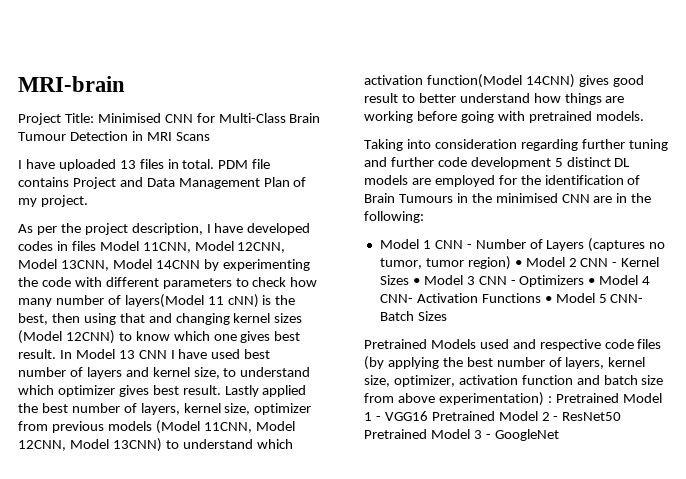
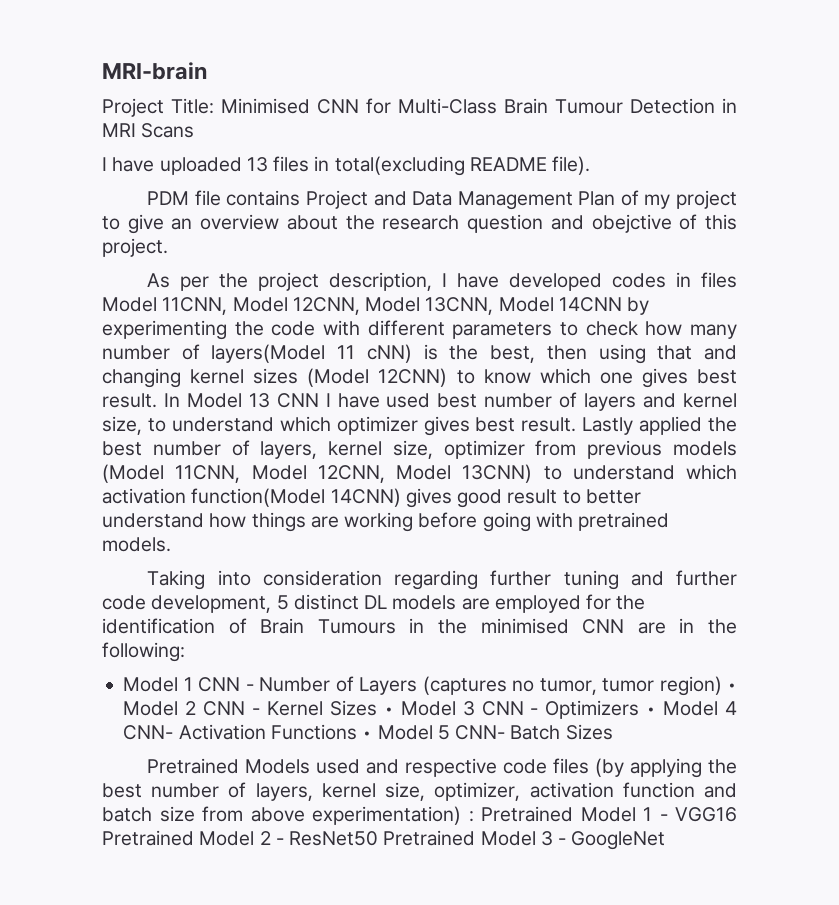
- I have uploaded 13 files in total. PDM file contains Project and Data Management Plan of my project.
+ I have uploaded 13 files in total(excluding README file).
+ PDM file contains Project and Data Management Plan of my project to give an overview about the research question and obejctive of this project.
- Taking into consideration regarding further tuning and further code development 5 distinct DL models are employed for the identification of Brain Tumours in the minimised CNN are in the following:
+ Taking into consideration regarding further tuning and further code development, 5 distinct DL models are employed for the identification of Brain Tumours in the minimised CNN are in the following:

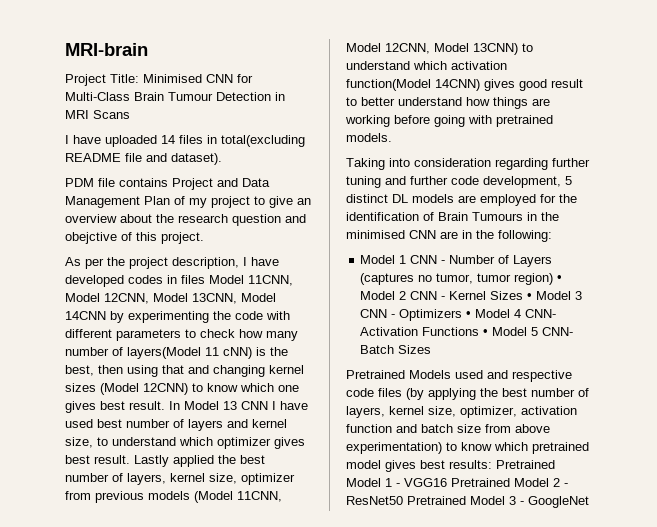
- I have uploaded 13 files in total(excluding README file).
+ I have uploaded 14 files in total(excluding README file and dataset).
- Pretrained Models used and respective code files (by applying the best number of layers, kernel size, optimizer, activation function and batch size from above experimentation) : Pretrained Model 1 - VGG16 Pretrained Model 2 - ResNet50 Pretrained Model 3 - GoogleNet
+ Pretrained Models used and respective code files (by applying the best number of layers, kernel size, optimizer, activation function and batch size from above experimentation) to know which pretrained model gives best results: Pretrained Model 1 - VGG16 Pretrained Model 2 - ResNet50 Pretrained Model 3 - GoogleNet

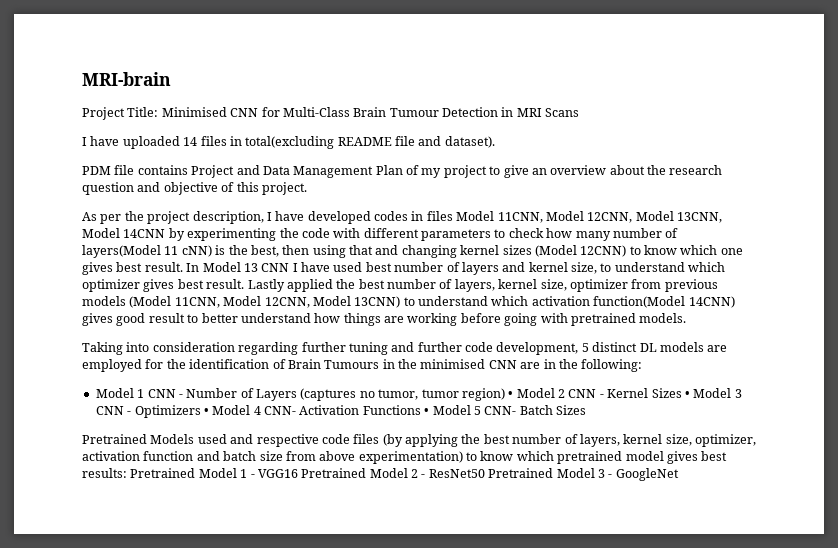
- PDM file contains Project and Data Management Plan of my project to give an overview about the research question and obejctive of this project.
+ PDM file contains Project and Data Management Plan of my project to give an overview about the research question and objective of this project.

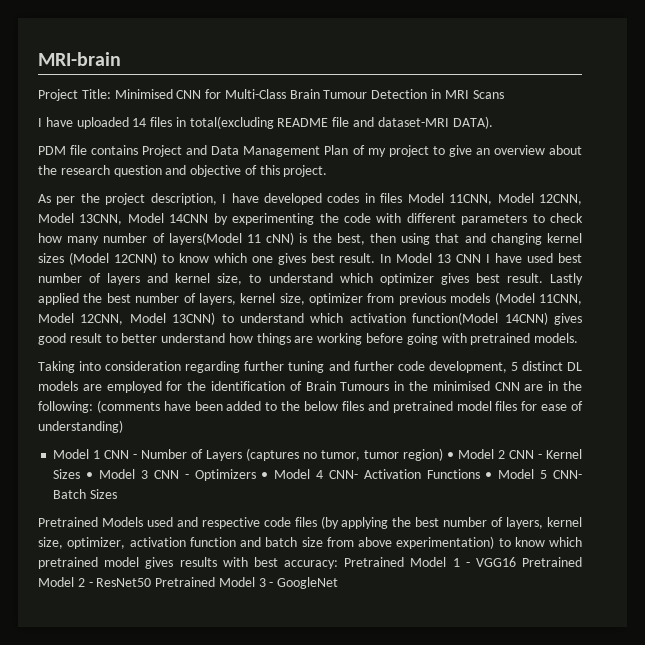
- I have uploaded 14 files in total(excluding README file and dataset).
+ I have uploaded 14 files in total(excluding README file and dataset-MRI DATA).
- Taking into consideration regarding further tuning and further code development, 5 distinct DL models are employed for the identification of Brain Tumours in the minimised CNN are in the following:
+ Taking into consideration regarding further tuning and further code development, 5 distinct DL models are employed for the identification of Brain Tumours in the minimised CNN are in the following: (comments have been added to the below files and pretrained model files for ease of understanding)
- Pretrained Models used and respective code files (by applying the best number of layers, kernel size, optimizer, activation function and batch size from above experimentation) to know which pretrained model gives best results: Pretrained Model 1 - VGG16 Pretrained Model 2 - ResNet50 Pretrained Model 3 - GoogleNet
+ Pretrained Models used and respective code files (by applying the best number of layers, kernel size, optimizer, activation function and batch size from above experimentation) to know which pretrained model gives results with best accuracy: Pretrained Model 1 - VGG16 Pretrained Model 2 - ResNet50 Pretrained Model 3 - GoogleNet

